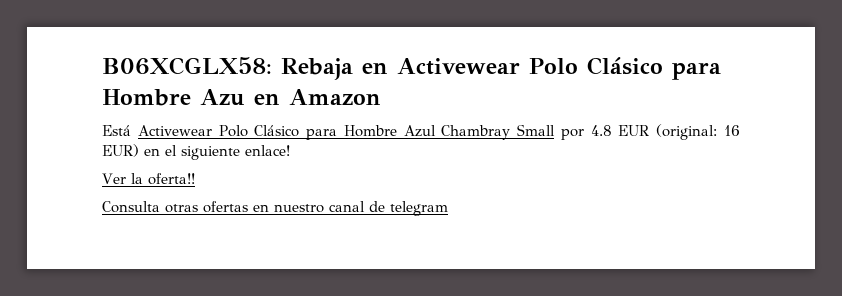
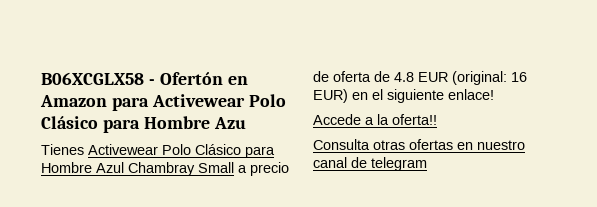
- B06XCGLX58: Rebaja en Activewear Polo Clásico para Hombre Azu en Amazon
- Está Activewear Polo Clásico para Hombre Azul Chambray Small por 4.8 EUR (original: 16 EUR) en el siguiente enlace!
+ B06XCGLX58 - Ofertón en Amazon para Activewear Polo Clásico para Hombre Azu
+ Tienes Activewear Polo Clásico para Hombre Azul Chambray Small a precio de oferta de 4.8 EUR (original: 16 EUR) en el siguiente enlace!
- Ver la oferta!!
+ Accede a la oferta!!

